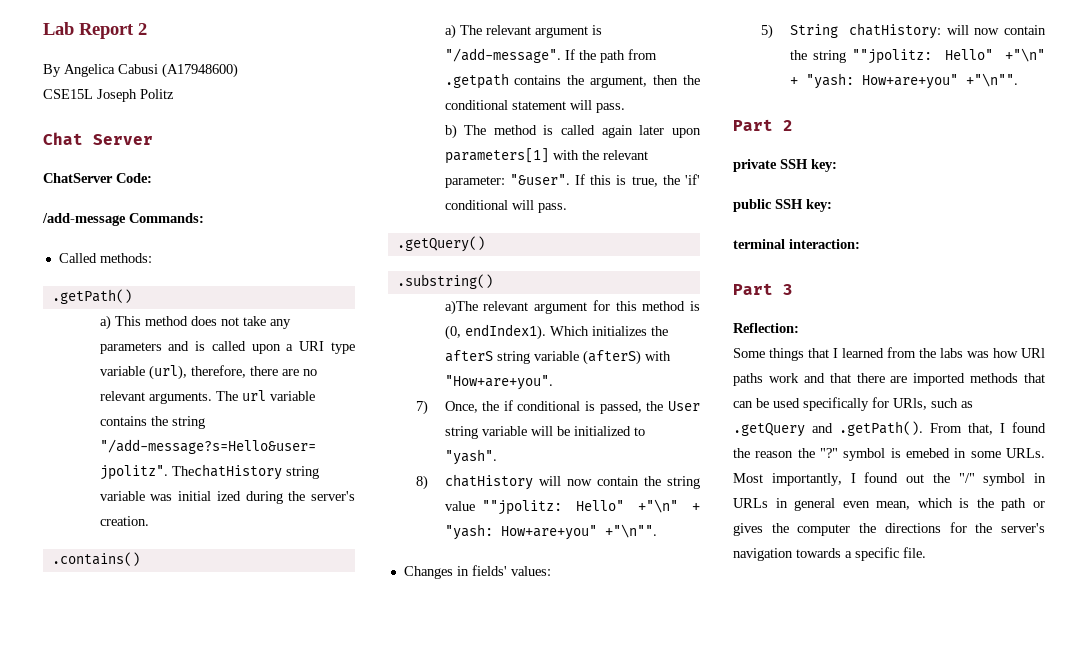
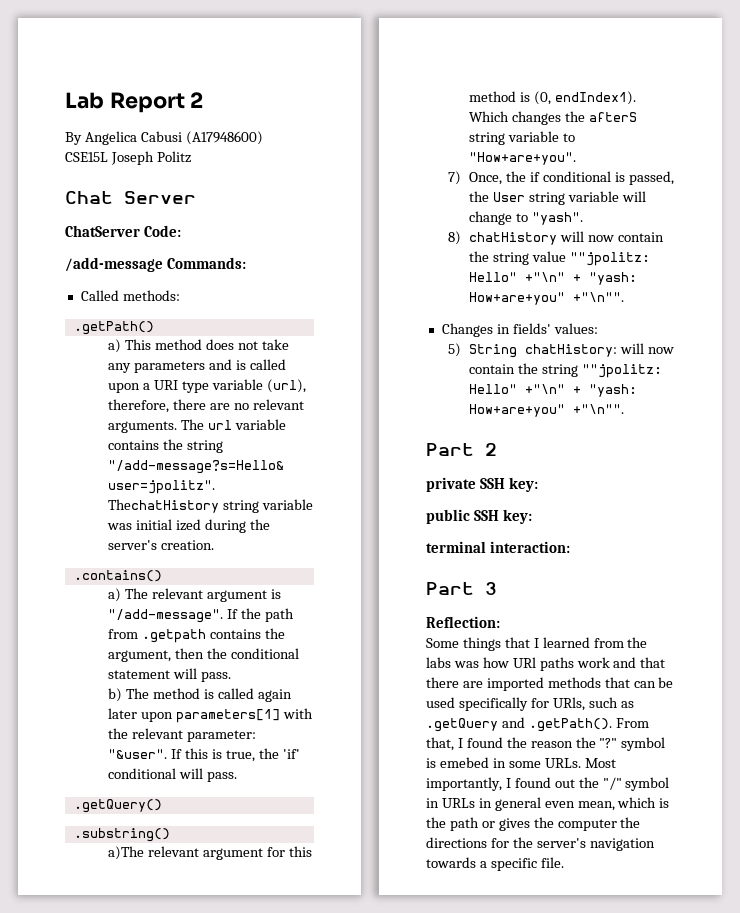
- Which initializes the afterS string variable (afterS) with "How+are+you".
+ Which changes the afterS string variable to "How+are+you".
- 7) Once, the if conditional is passed, the User string variable will be initialized to "yash".
+ 7) Once, the if conditional is passed, the User string variable will change to "yash".

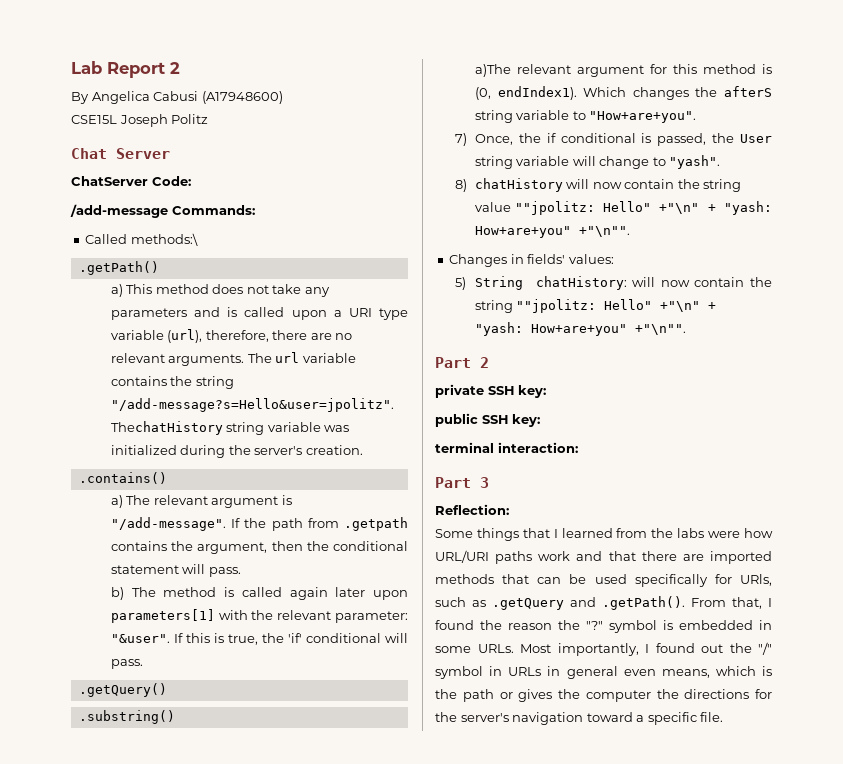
- Called methods:
+ Called methods:\
- ThechatHistory string variable was initial ized during the server's creation.
+ ThechatHistory string variable was initialized during the server's creation.
- Some things that I learned from the labs was how URl paths work and that there are imported methods that can be used specifically for URls, such as .getQuery and .getPath(). From that, I found the reason the "?" symbol is emebed in some URLs.
+ Some things that I learned from the labs were how URL/URI paths work and that there are imported methods that can be used specifically for URls, such as .getQuery and .getPath(). From that, I found the reason the "?" symbol is embedded in some URLs.
- Most importantly, I found out the "/" symbol in URLs in general even mean, which is the path or gives the computer the directions for the server's navigation towards a specific file.
+ Most importantly, I found out the "/" symbol in URLs in general even means, which is the path or gives the computer the directions for the server's navigation toward a specific file.

